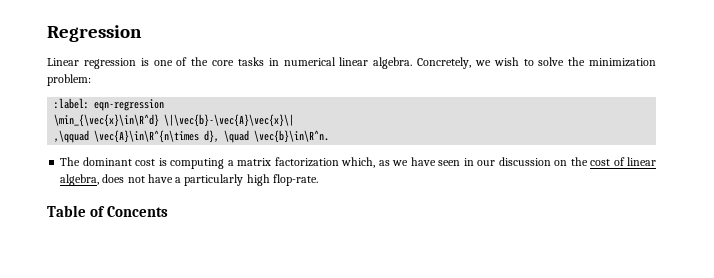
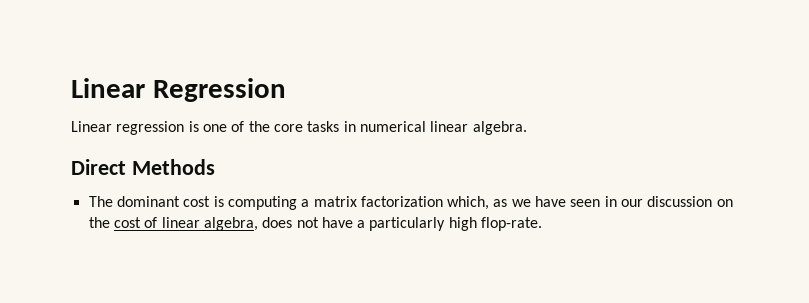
- Regression
+ Linear Regression
- Linear regression is one of the core tasks in numerical linear algebra. Concretely, we wish to solve the minimization problem:
- :label: eqn-regression
- \min_{\vec{x}\in\R^d} \|\vec{b}-\vec{A}\vec{x}\|
- ,\qquad \vec{A}\in\R^{n\times d}, \quad \vec{b}\in\R^n.
+ Linear regression is one of the core tasks in numerical linear algebra.
+ Direct Methods
- Table of Concents

